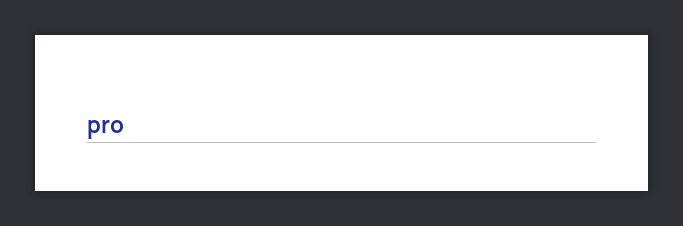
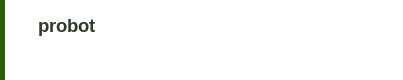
- pro
+ probot

